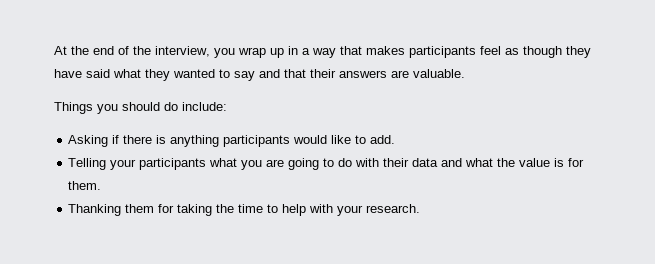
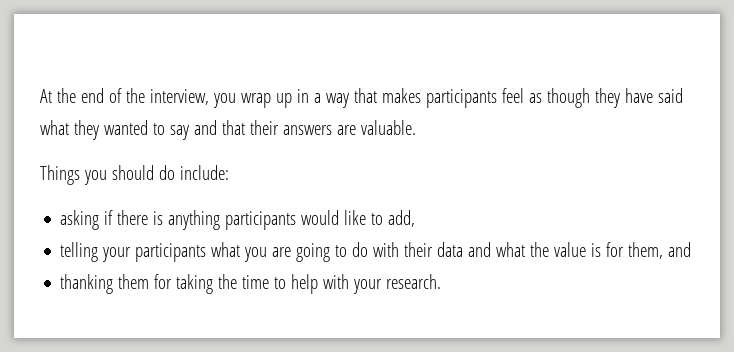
- Asking if there is anything participants would like to add.
- Telling your participants what you are going to do with their data and what the value is for them.
- Thanking them for taking the time to help with your research.
+ asking if there is anything participants would like to add,
+ telling your participants what you are going to do with their data and what the value is for them, and
+ thanking them for taking the time to help with your research.

